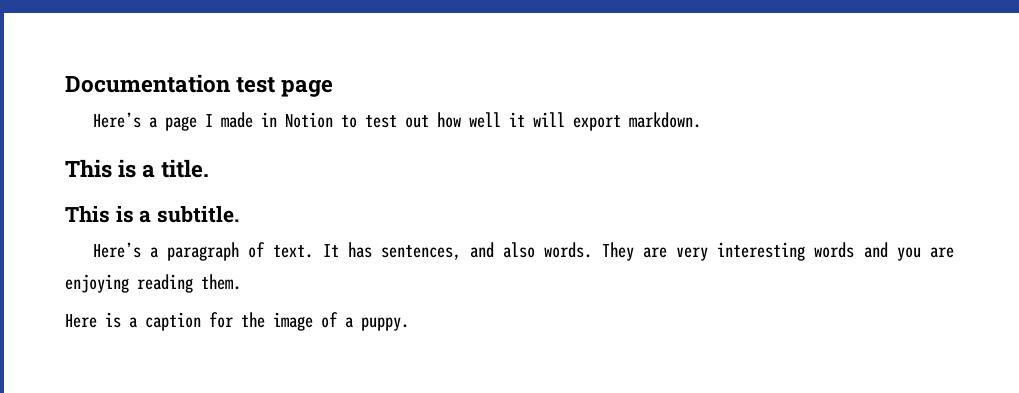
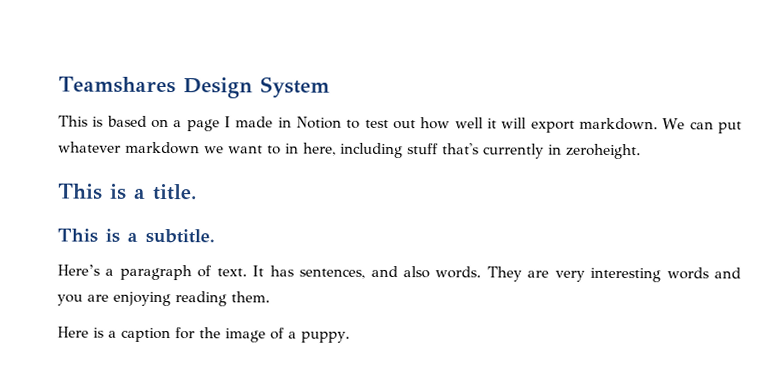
- Documentation test page
- Here’s a page I made in Notion to test out how well it will export markdown.
+ Teamshares Design System
+ This is based on a page I made in Notion to test out how well it will export markdown. We can put whatever markdown we want to in here, including stuff that's currently in zeroheight.

